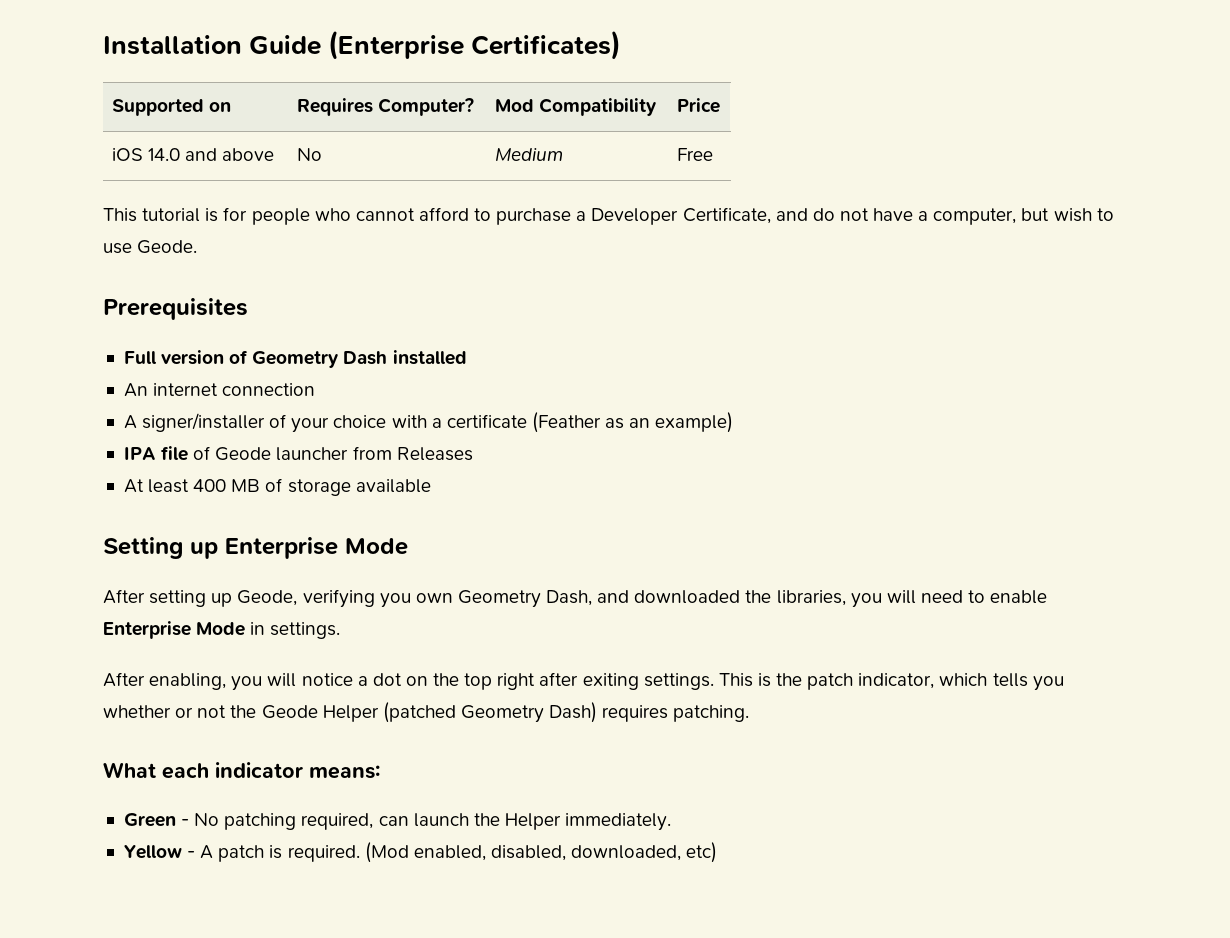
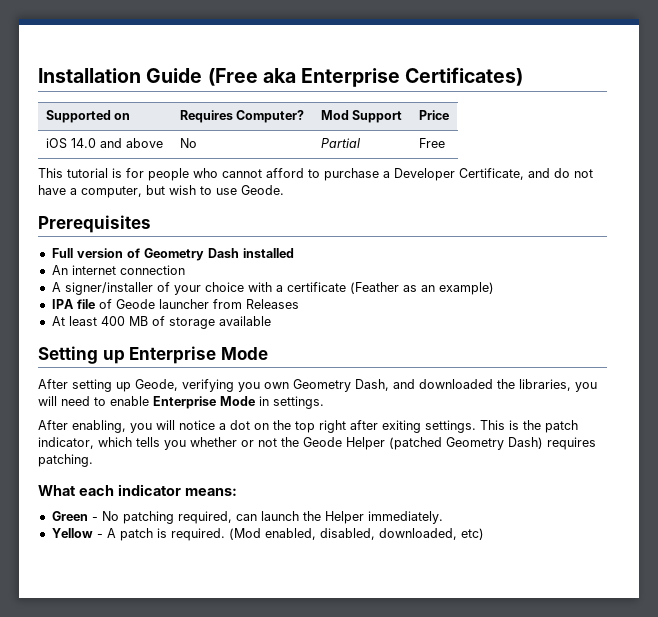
- Installation Guide (Enterprise Certificates)
+ Installation Guide (Free aka Enterprise Certificates)
- Supported on | Requires Computer? | Mod Compatibility | Price
+ Supported on | Requires Computer? | Mod Support | Price
- iOS 14.0 and above | No | Medium | Free
+ iOS 14.0 and above | No | Partial | Free

